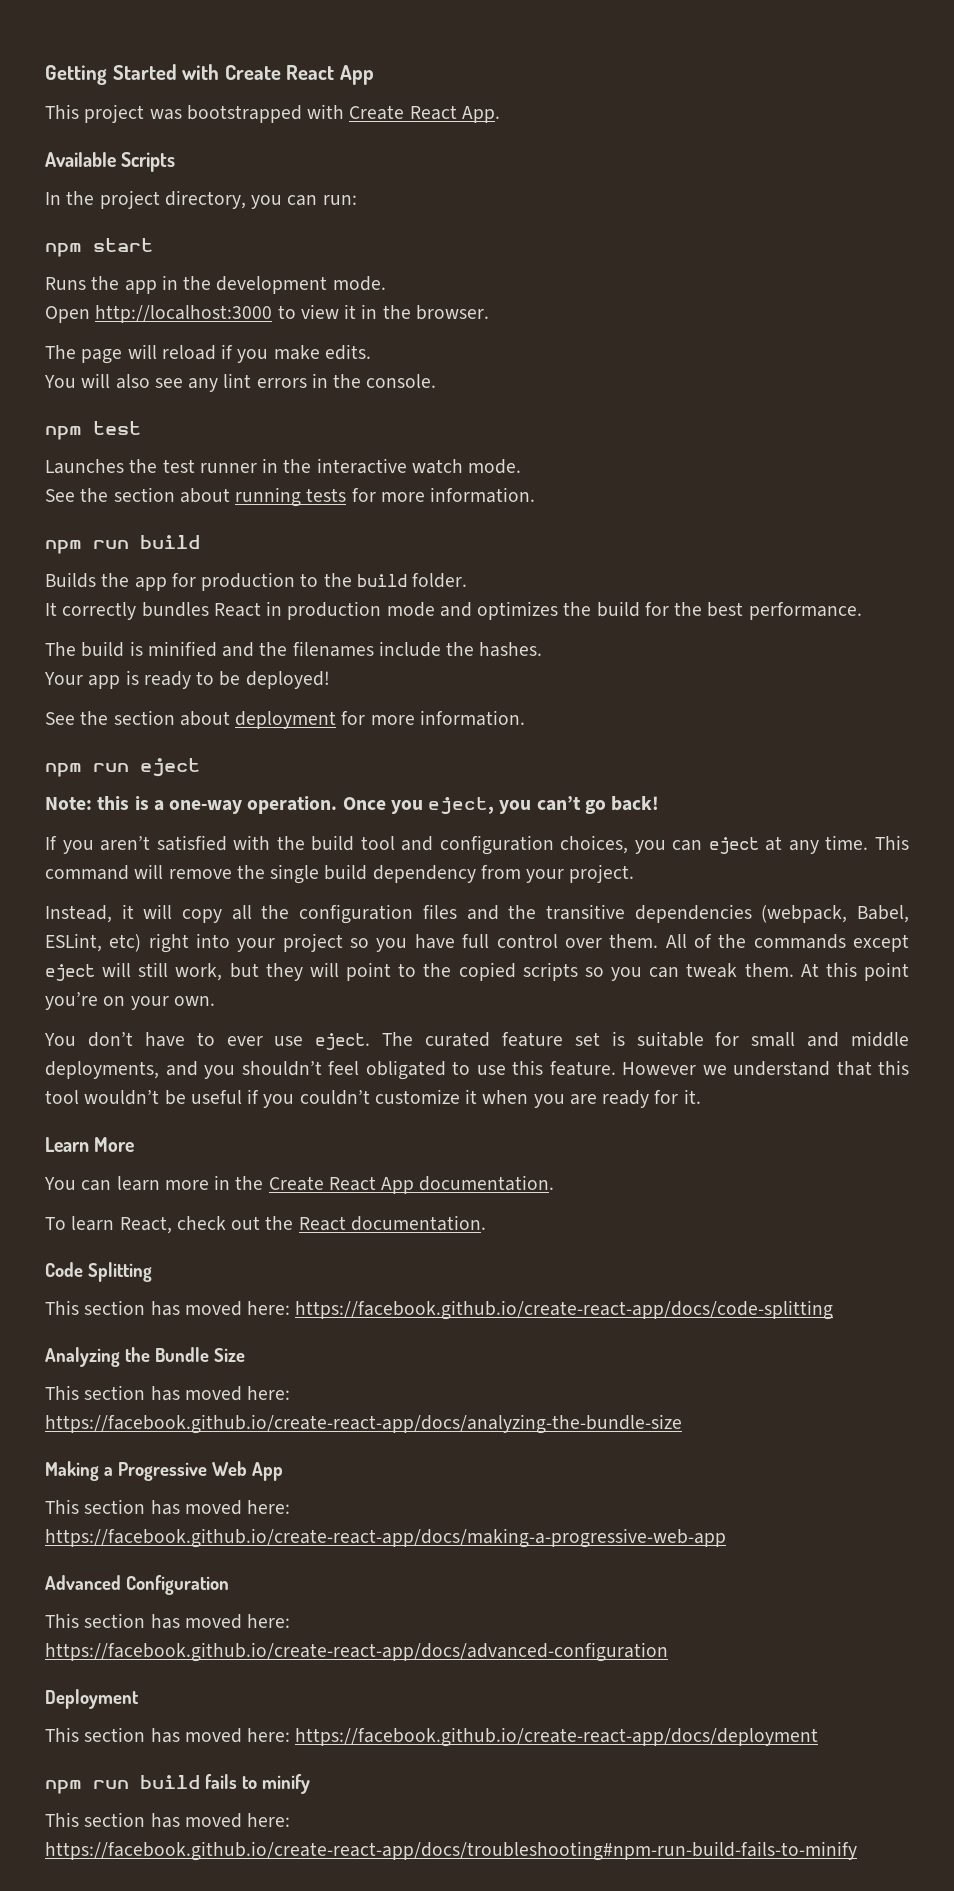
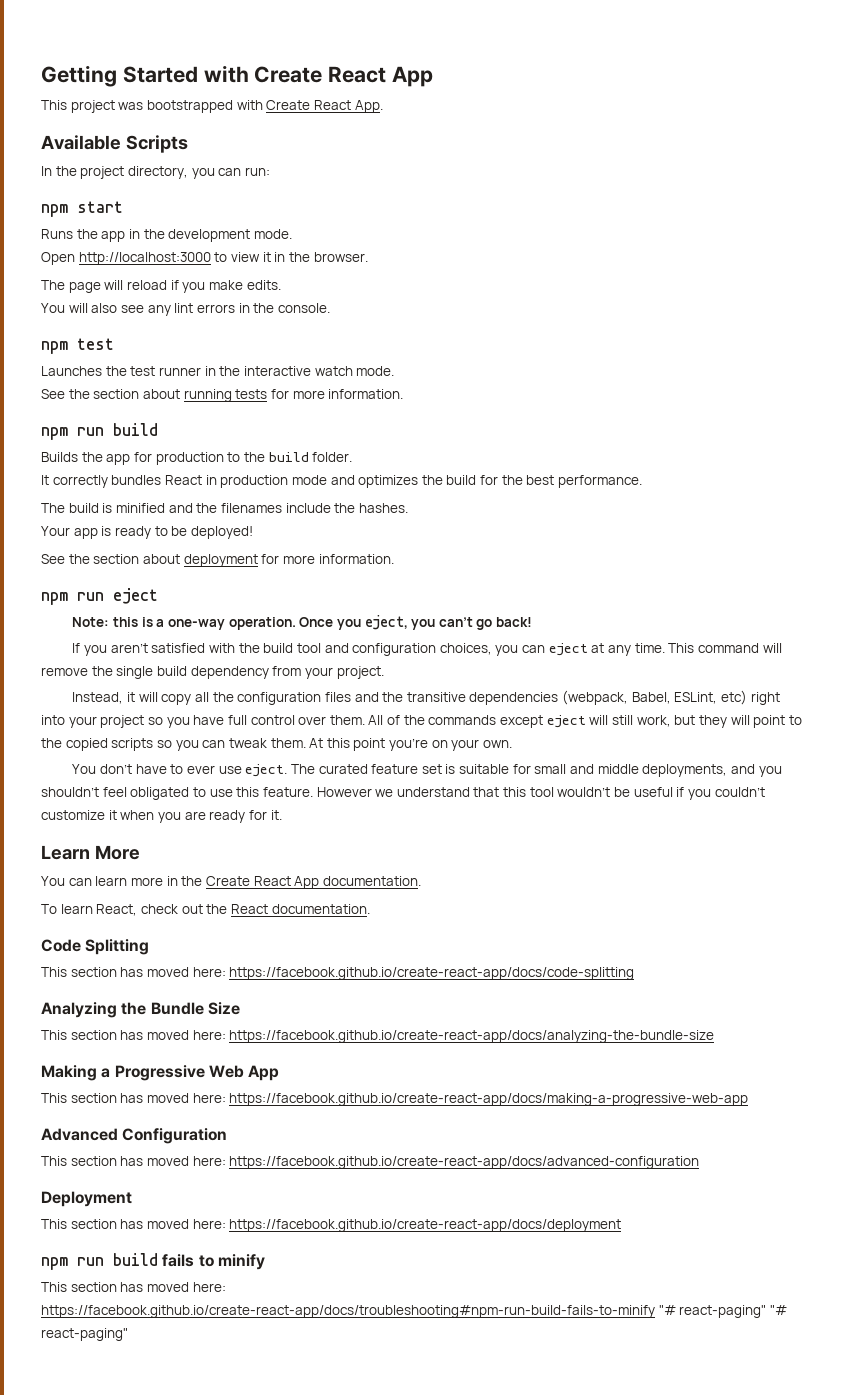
- This section has moved here: https://facebook.github.io/create-react-app/docs/troubleshooting#npm-run-build-fails-to-minify
+ This section has moved here: https://facebook.github.io/create-react-app/docs/troubleshooting#npm-run-build-fails-to-minify "# react-paging" "# react-paging"

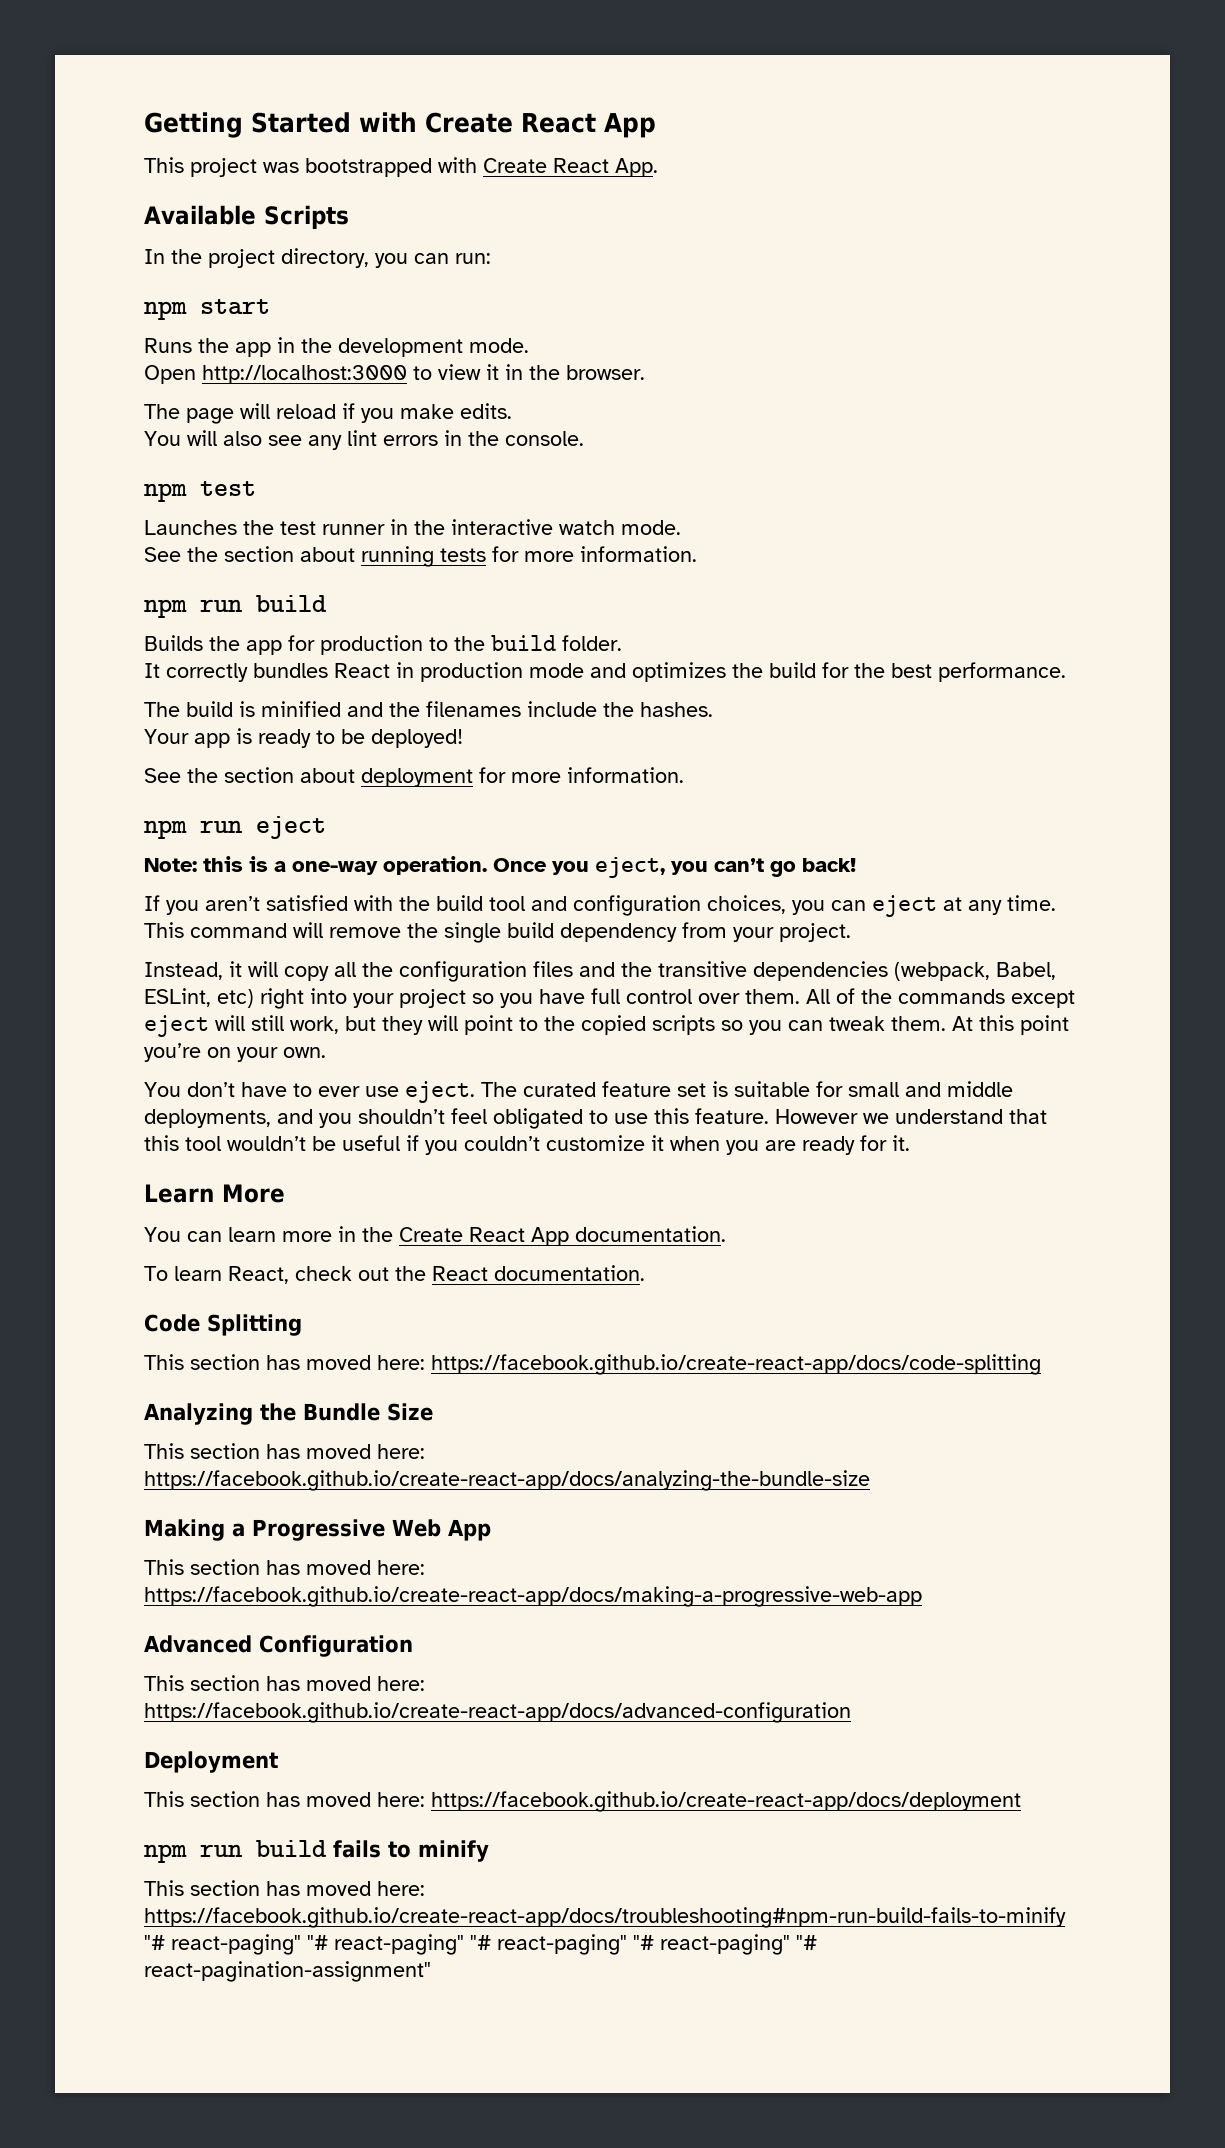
- This section has moved here: https://facebook.github.io/create-react-app/docs/troubleshooting#npm-run-build-fails-to-minify "# react-paging" "# react-paging"
+ This section has moved here: https://facebook.github.io/create-react-app/docs/troubleshooting#npm-run-build-fails-to-minify "# react-paging" "# react-paging" "# react-paging" "# react-paging" "# react-pagination-assignment"

